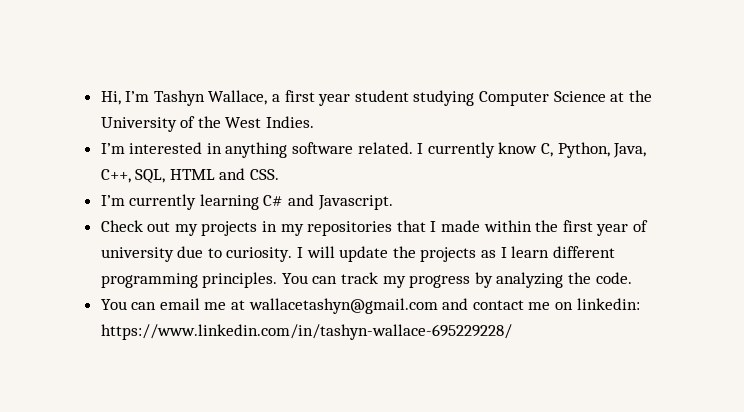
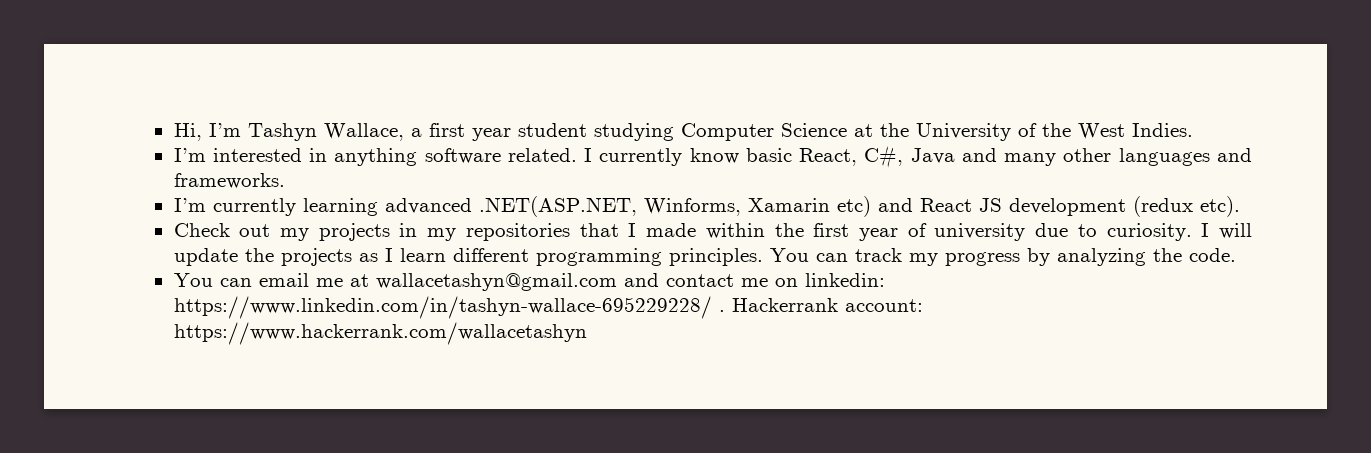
- I currently know C, Python, Java, C++, SQL, HTML and CSS.
- I’m currently learning C# and Javascript.
+ I currently know basic React, C#, Java and many other languages and frameworks.
+ I’m currently learning advanced .NET(ASP.NET, Winforms, Xamarin etc) and React JS development (redux etc).
- You can email me at wallacetashyn@gmail.com and contact me on linkedin: https://www.linkedin.com/in/tashyn-wallace-695229228/
+ You can email me at wallacetashyn@gmail.com and contact me on linkedin: https://www.linkedin.com/in/tashyn-wallace-695229228/ . Hackerrank account: https://www.hackerrank.com/wallacetashyn

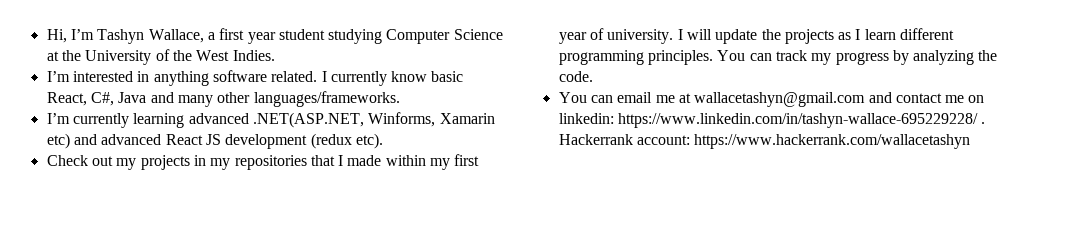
- I currently know basic React, C#, Java and many other languages and frameworks.
+ I currently know basic React, C#, Java and many other languages/frameworks.
- I’m currently learning advanced .NET(ASP.NET, Winforms, Xamarin etc) and React JS development (redux etc).
+ I’m currently learning advanced .NET(ASP.NET, Winforms, Xamarin etc) and advanced React JS development (redux etc).
- Check out my projects in my repositories that I made within the first year of university due to curiosity.
+ Check out my projects in my repositories that I made within my first year of university.

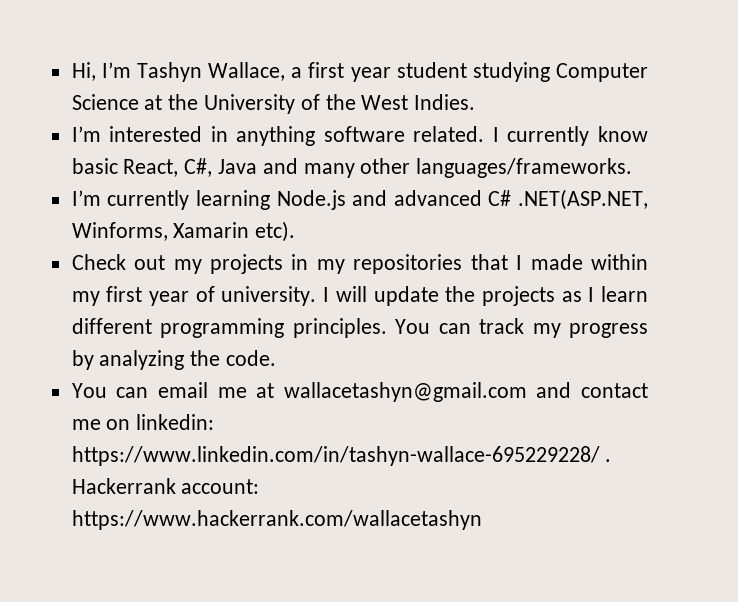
- I’m currently learning advanced .NET(ASP.NET, Winforms, Xamarin etc) and advanced React JS development (redux etc).
+ I’m currently learning Node.js and advanced C# .NET(ASP.NET, Winforms, Xamarin etc).

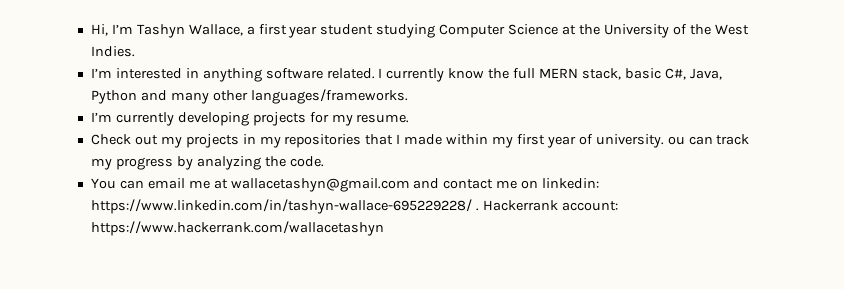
- I currently know basic React, C#, Java and many other languages/frameworks.
+ I currently know the full MERN stack, basic C#, Java, Python and many other languages/frameworks.
- I’m currently learning Node.js and advanced C# .NET(ASP.NET, Winforms, Xamarin etc).
+ I’m currently developing projects for my resume.
- Check out my projects in my repositories that I made within my first year of university. I will update the projects as I learn different programming principles. You can track my progress by analyzing the code.
+ Check out my projects in my repositories that I made within my first year of university. ou can track my progress by analyzing the code.

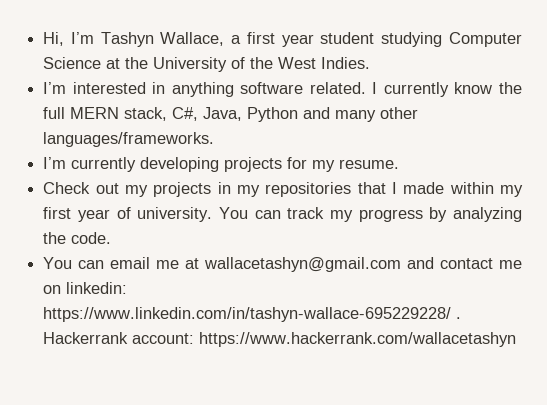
- I currently know the full MERN stack, basic C#, Java, Python and many other languages/frameworks.
+ I currently know the full MERN stack, C#, Java, Python and many other languages/frameworks.
- Check out my projects in my repositories that I made within my first year of university. ou can track my progress by analyzing the code.
+ Check out my projects in my repositories that I made within my first year of university. You can track my progress by analyzing the code.

